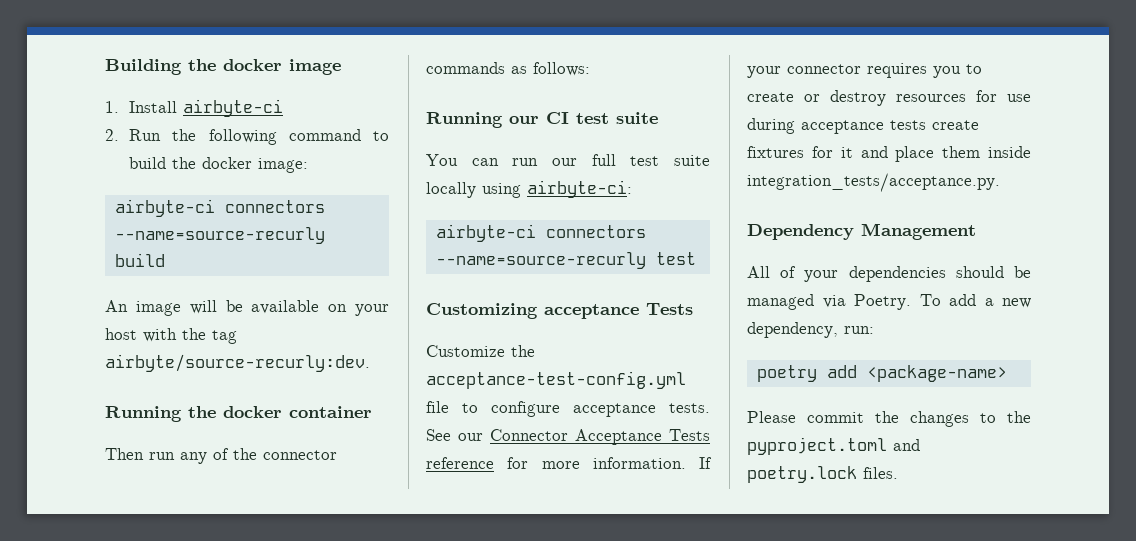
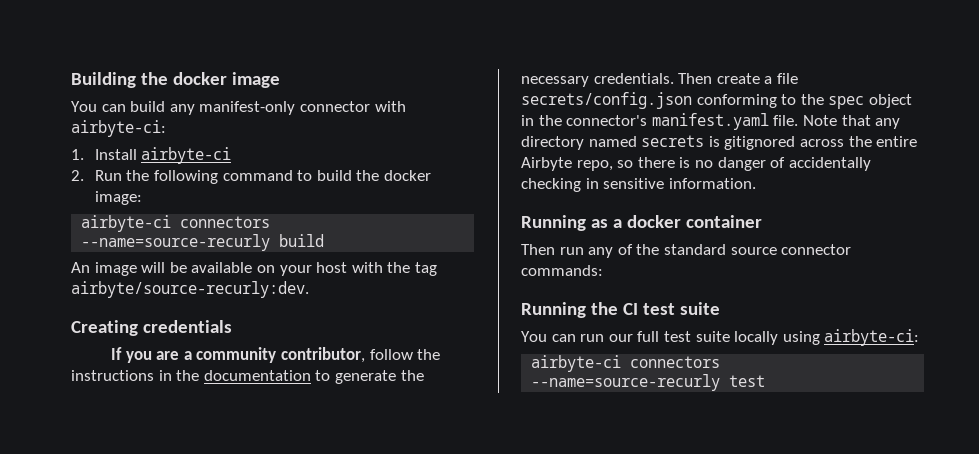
+ You can build any manifest-only connector with airbyte-ci:
- Running the docker container
+ Creating credentials
+ If you are a community contributor, follow the instructions in the documentation to generate the necessary credentials. Then create a file secrets/config.json conforming to the spec object in the connector's manifest.yaml file. Note that any directory named secrets is gitignored across the entire Airbyte repo, so there is no danger of accidentally checking in sensitive information.
+ Running as a docker container
- Then run any of the connector commands as follows:
- Running our CI test suite
+ Then run any of the standard source connector commands:
+ Running the CI test suite
- Customizing acceptance Tests
- Customize the acceptance-test-config.yml file to configure acceptance tests. See our Connector Acceptance Tests reference for more information. If your connector requires you to create or destroy resources for use during acceptance tests create fixtures for it and place them inside integration_tests/acceptance.py.
- Dependency Management
- All of your dependencies should be managed via Poetry. To add a new dependency, run:
- poetry add <package-name>
- Please commit the changes to the pyproject.toml and poetry.lock files.

